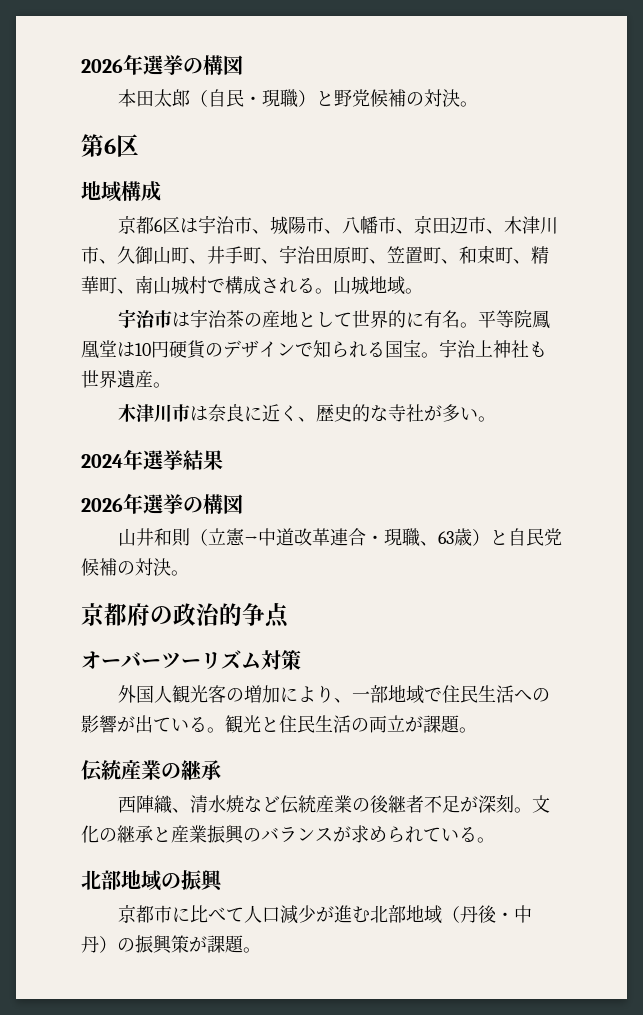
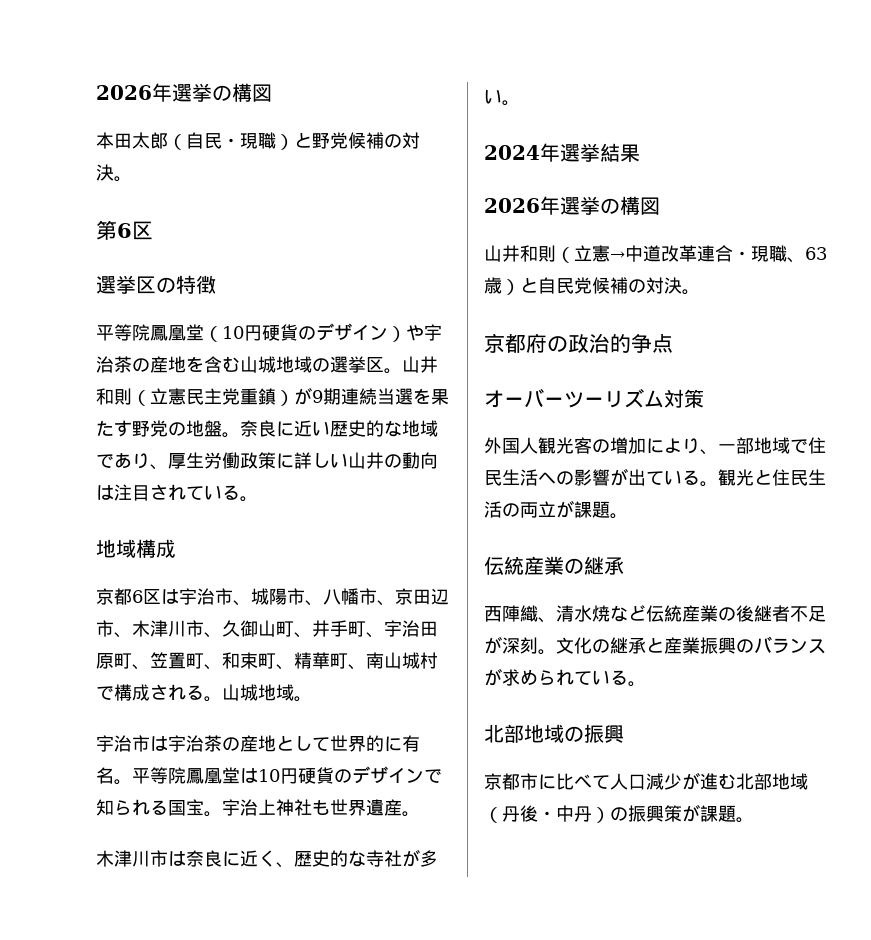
+ 選挙区の特徴
+ 平等院鳳凰堂（10円硬貨のデザイン）や宇治茶の産地を含む山城地域の選挙区。山井和則（立憲民主党重鎮）が9期連続当選を果たす野党の地盤。奈良に近い歴史的な地域であり、厚生労働政策に詳しい山井の動向は注目されている。

